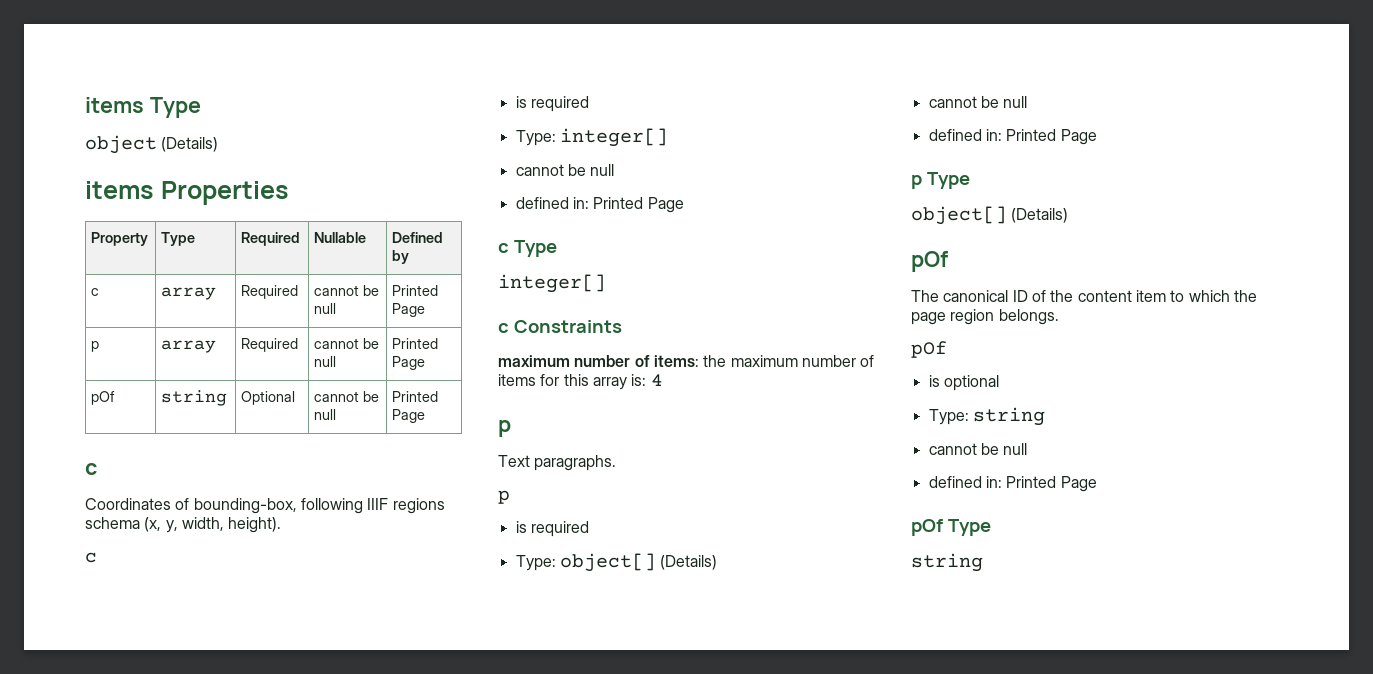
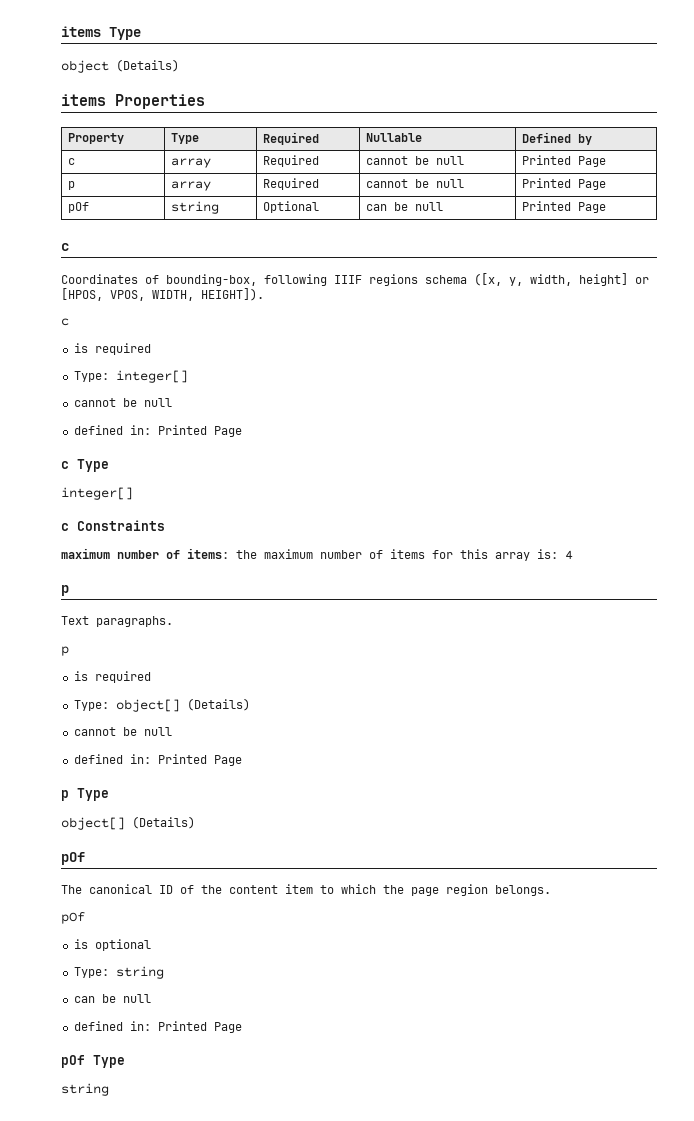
- pOf | string | Optional | cannot be null | Printed Page
+ pOf | string | Optional | can be null | Printed Page
- Coordinates of bounding-box, following IIIF regions schema (x, y, width, height).
+ Coordinates of bounding-box, following IIIF regions schema ([x, y, width, height] or [HPOS, VPOS, WIDTH, HEIGHT]).
  Type: string
- cannot be null
+ can be null

